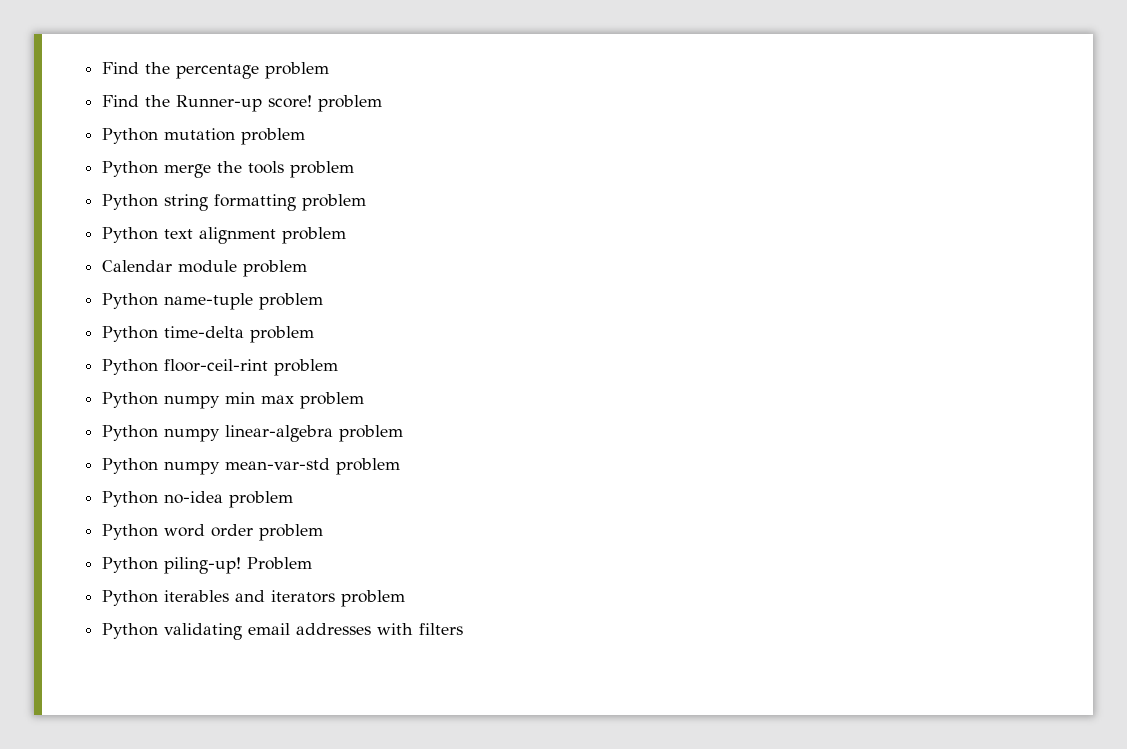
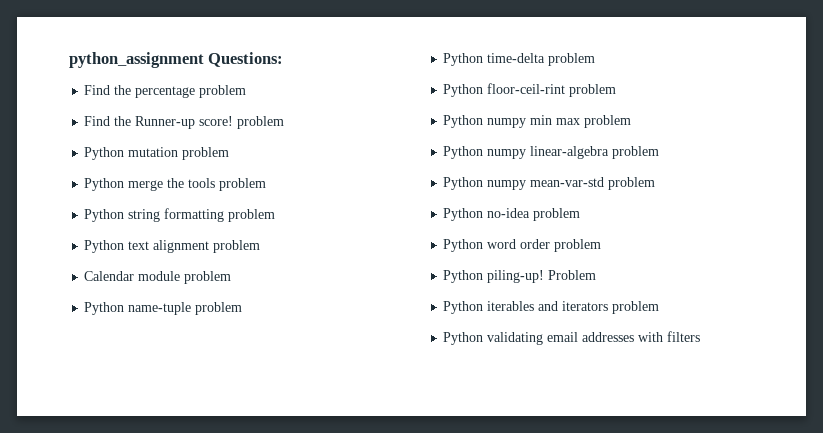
+ python_assignment Questions:

